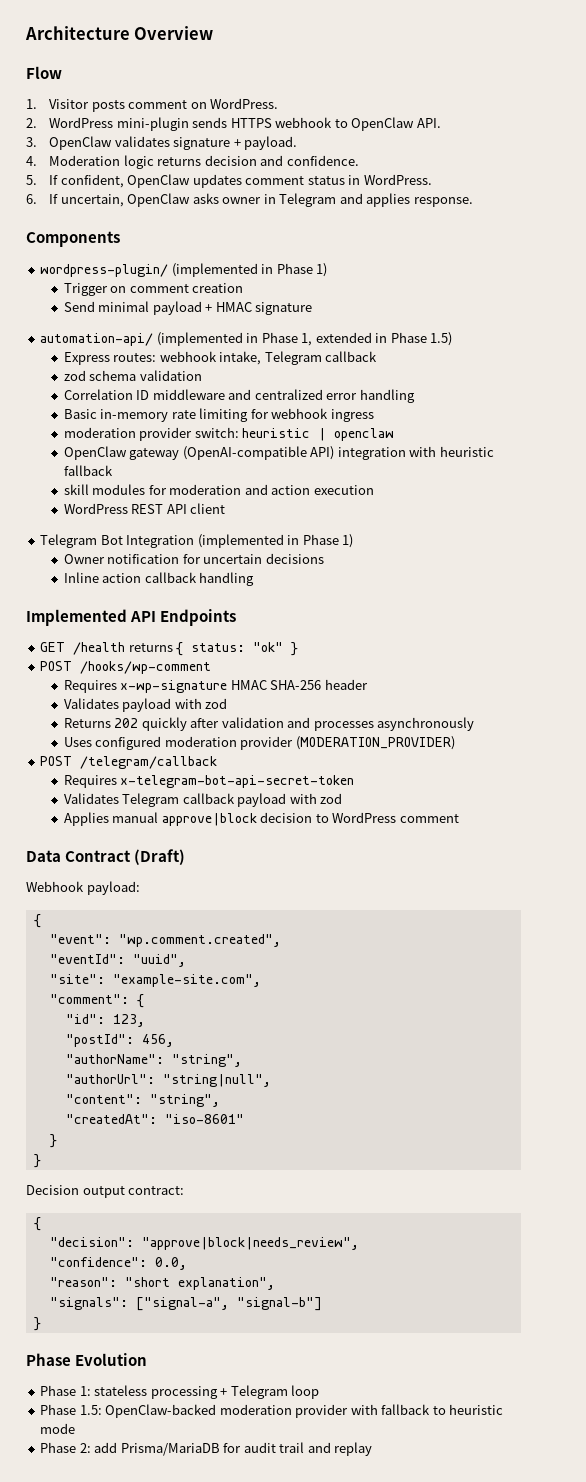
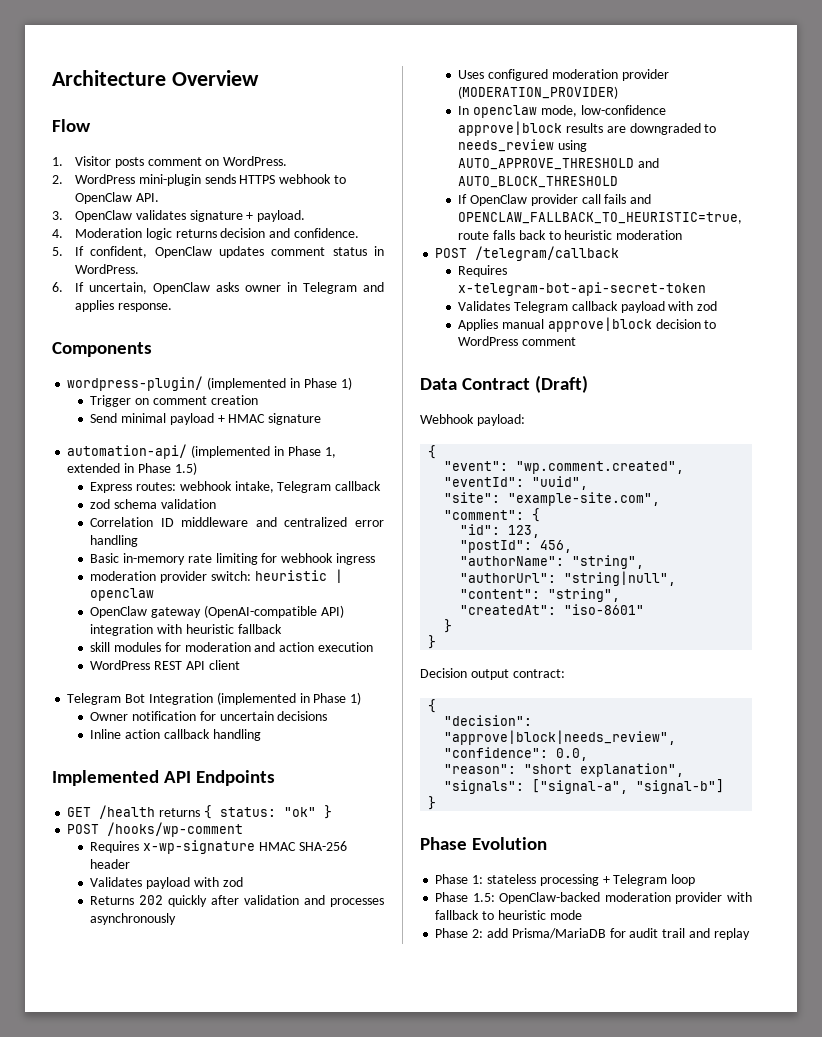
+ In openclaw mode, low-confidence approve|block results are downgraded to needs_review using AUTO_APPROVE_THRESHOLD and AUTO_BLOCK_THRESHOLD
+ If OpenClaw provider call fails and OPENCLAW_FALLBACK_TO_HEURISTIC=true, route falls back to heuristic moderation

